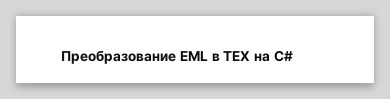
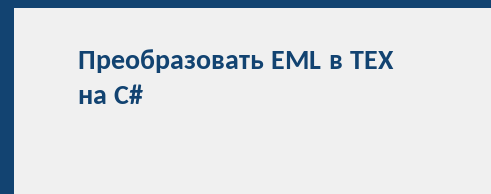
- Преобразование EML в TEX на C#
+ Преобразовать EML в TEX на C#

